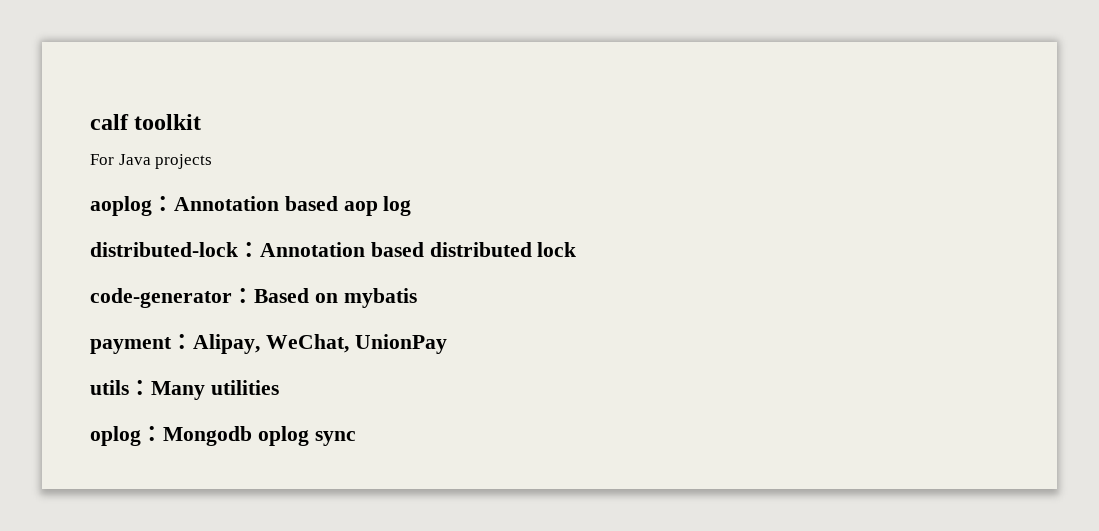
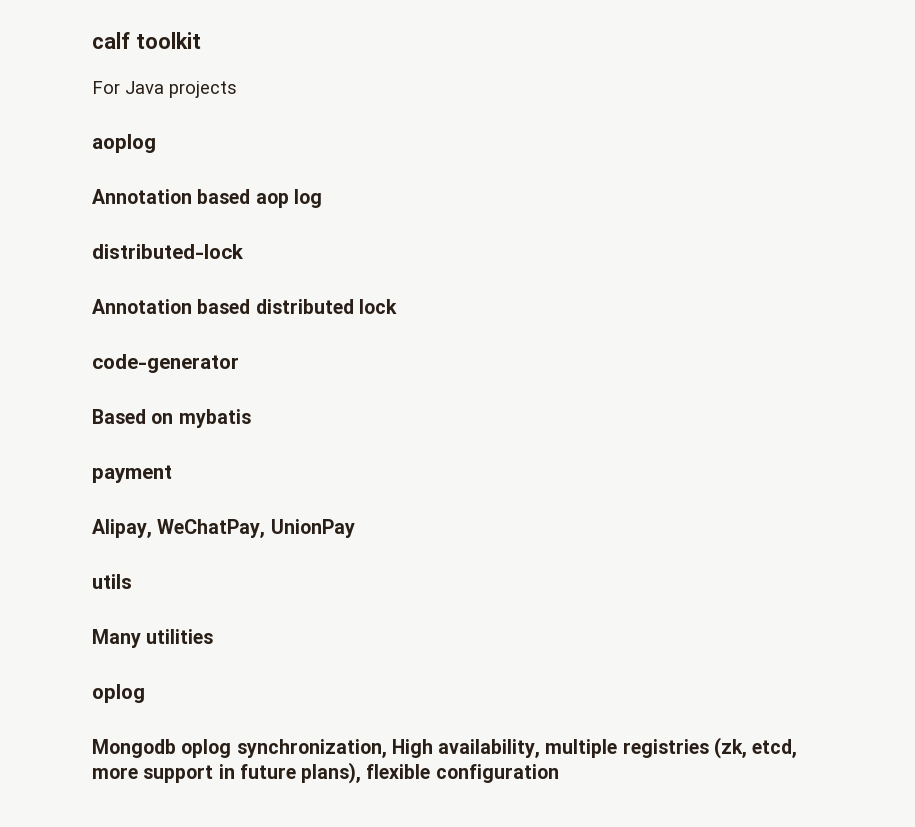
- aoplog：Annotation based aop log
+ aoplog
+ Annotation based aop log
- distributed-lock：Annotation based distributed lock
+ distributed-lock
+ Annotation based distributed lock
- code-generator：Based on mybatis
+ code-generator
+ Based on mybatis
- payment：Alipay, WeChat, UnionPay
+ payment
+ Alipay, WeChatPay, UnionPay
- utils：Many utilities
- oplog：Mongodb oplog sync
+ utils
+ Many utilities
+ oplog
+ Mongodb oplog synchronization, High availability, multiple registries (zk, etcd, more support in future plans), flexible configuration

